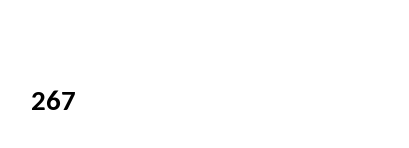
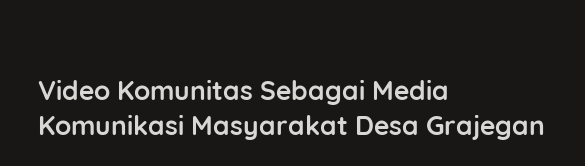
- 267
+ Video Komunitas Sebagai Media Komunikasi Masyarakat Desa Grajegan

